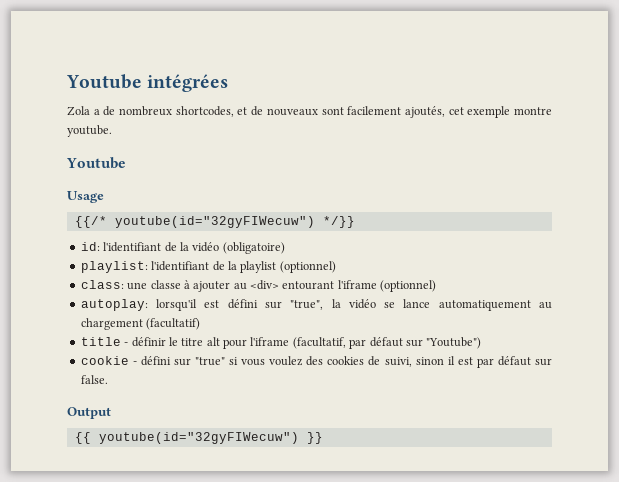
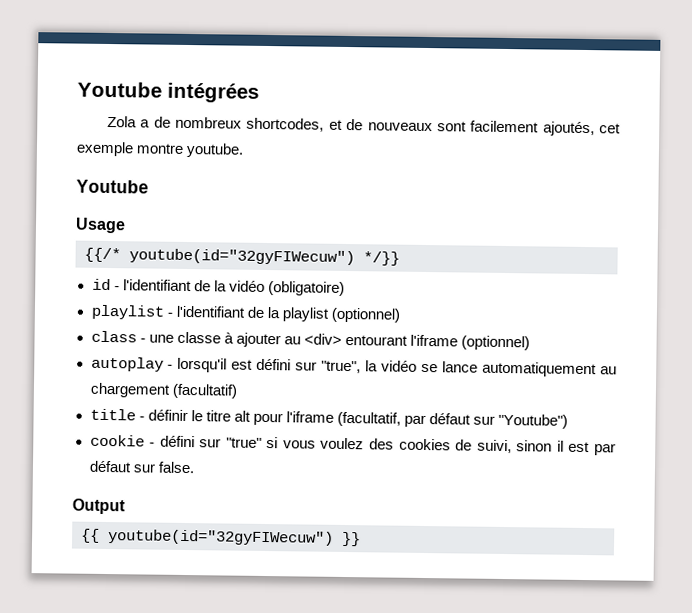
- id: l'identifiant de la vidéo (obligatoire)
+ id - l'identifiant de la vidéo (obligatoire)
- playlist: l'identifiant de la playlist (optionnel)
+ playlist - l'identifiant de la playlist (optionnel)
- class: une classe à ajouter au <div> entourant l'iframe (optionnel)
+ class - une classe à ajouter au <div> entourant l'iframe (optionnel)
- autoplay: lorsqu'il est défini sur "true", la vidéo se lance automatiquement au chargement (facultatif)
+ autoplay - lorsqu'il est défini sur "true", la vidéo se lance automatiquement au chargement (facultatif)

